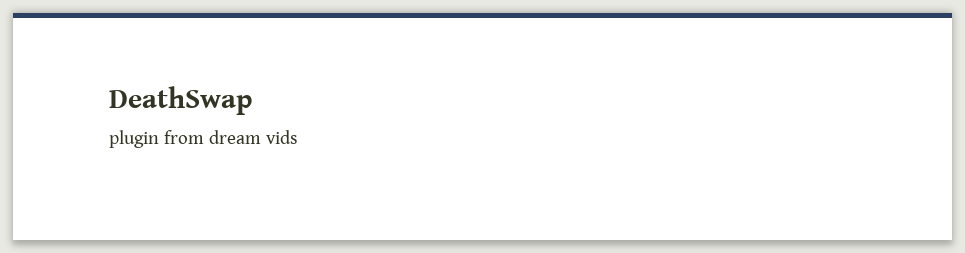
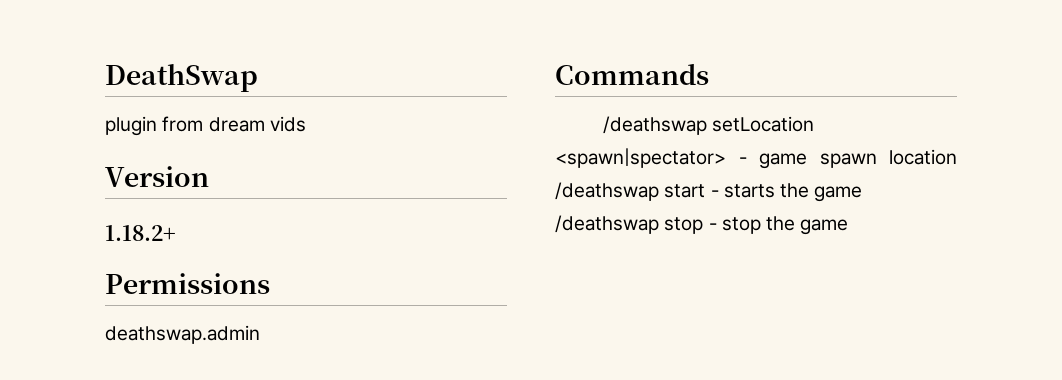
+ Version
+ 1.18.2+
+ Permissions
+ deathswap.admin
+ Commands
+ /deathswap setLocation <spawn|spectator> - game spawn location /deathswap start - starts the game /deathswap stop - stop the game

